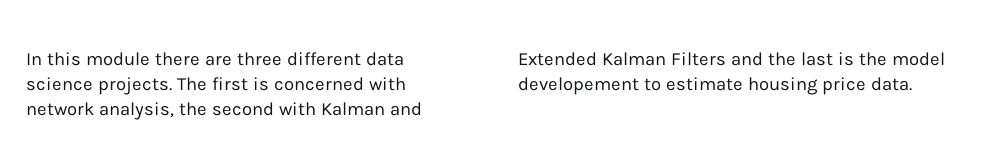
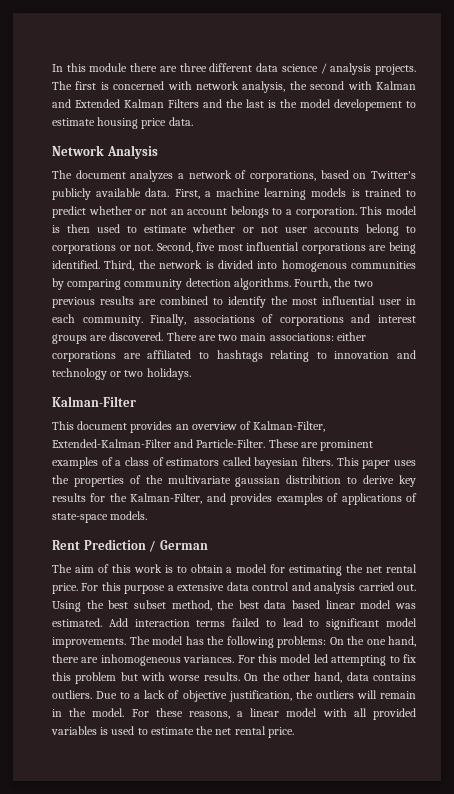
- In this module there are three different data science projects.
+ In this module there are three different data science / analysis projects.
+ Network Analysis
+ The document analyzes a network of corporations, based on Twitter's publicly available data. First, a machine learning models is trained to predict whether or not an account belongs to a corporation. This model is then used to estimate whether or not user accounts belong to corporations or not. Second, five most influential corporations are being identified. Third, the network is divided into homogenous communities by comparing community detection algorithms. Fourth, the two previous results are combined to identify the most influential user in each community. Finally, associations of corporations and interest groups are discovered. There are two main associations: either corporations are affiliated to hashtags relating to innovation and technology or two holidays.
+ Kalman-Filter
+ This document provides an overview of Kalman-Filter, Extended-Kalman-Filter and Particle-Filter. These are prominent examples of a class of estimators called bayesian filters. This paper uses the properties of the multivariate gaussian distribition to derive key results for the Kalman-Filter, and provides examples of applications of state-space models.
+ Rent Prediction / German
+ The aim of this work is to obtain a model for estimating the net rental price. For this purpose a extensive data control and analysis carried out. Using the best subset method, the best data based linear model was estimated. Add interaction terms failed to lead to significant model improvements. The model has the following problems: On the one hand, there are inhomogeneous variances. For this model led attempting to fix this problem but with worse results. On the other hand, data contains outliers. Due to a lack of objective justification, the outliers will remain in the model. For these reasons, a linear model with all provided variables is used to estimate the net rental price.

